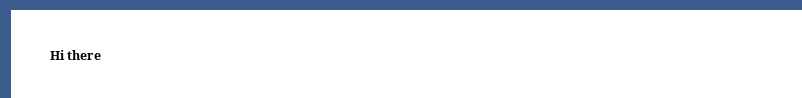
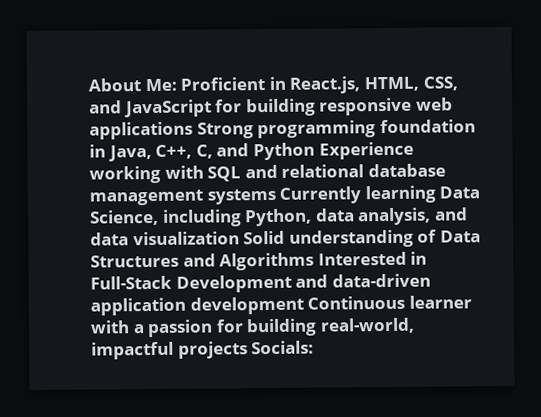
- Hi there
+ About Me: Proficient in React.js, HTML, CSS, and JavaScript for building responsive web applications Strong programming foundation in Java, C++, C, and Python Experience working with SQL and relational database management systems Currently learning Data Science, including Python, data analysis, and data visualization Solid understanding of Data Structures and Algorithms Interested in Full-Stack Development and data-driven application development Continuous learner with a passion for building real-world, impactful projects Socials:

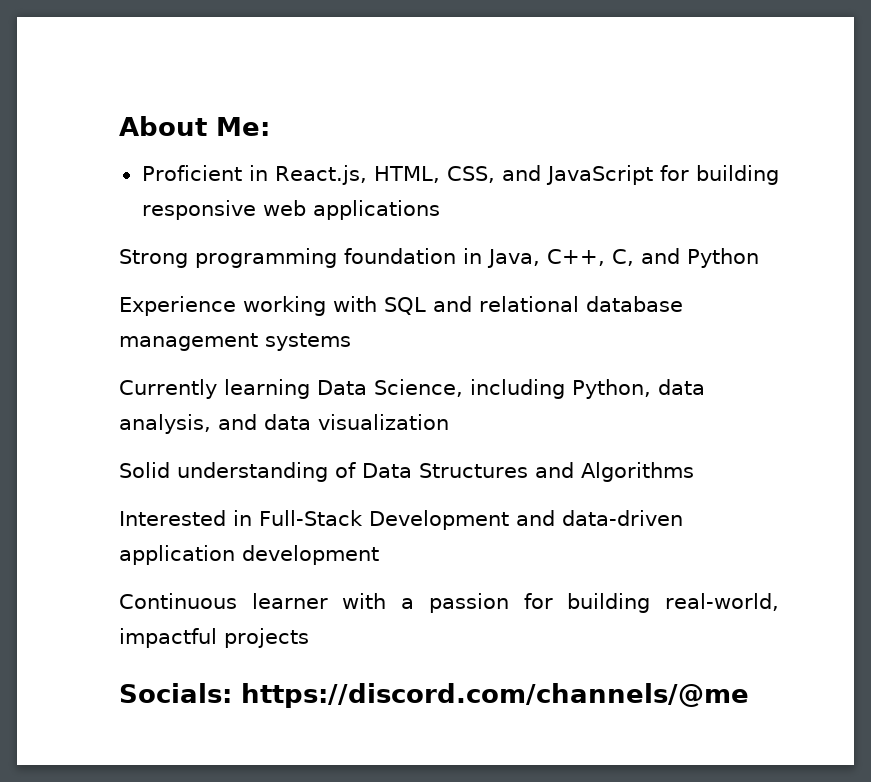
- About Me: Proficient in React.js, HTML, CSS, and JavaScript for building responsive web applications Strong programming foundation in Java, C++, C, and Python Experience working with SQL and relational database management systems Currently learning Data Science, including Python, data analysis, and data visualization Solid understanding of Data Structures and Algorithms Interested in Full-Stack Development and data-driven application development Continuous learner with a passion for building real-world, impactful projects Socials:
+ About Me:
+ Proficient in React.js, HTML, CSS, and JavaScript for building responsive web applications
+ Strong programming foundation in Java, C++, C, and Python
+ Experience working with SQL and relational database management systems
+ Currently learning Data Science, including Python, data analysis, and data visualization
+ Solid understanding of Data Structures and Algorithms
+ Interested in Full-Stack Development and data-driven application development
+ Continuous learner with a passion for building real-world, impactful projects
+ Socials: https://discord.com/channels/@me

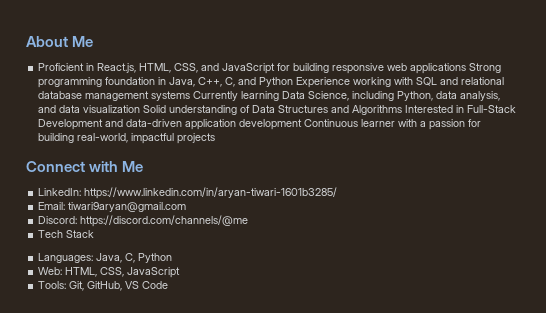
- About Me:
+ About Me
- Proficient in React.js, HTML, CSS, and JavaScript for building responsive web applications
- Strong programming foundation in Java, C++, C, and Python
- Experience working with SQL and relational database management systems
- Currently learning Data Science, including Python, data analysis, and data visualization
- Solid understanding of Data Structures and Algorithms
- Interested in Full-Stack Development and data-driven application development
- Continuous learner with a passion for building real-world, impactful projects
+ Proficient in React.js, HTML, CSS, and JavaScript for building responsive web applications Strong programming foundation in Java, C++, C, and Python Experience working with SQL and relational database management systems Currently learning Data Science, including Python, data analysis, and data visualization Solid understanding of Data Structures and Algorithms Interested in Full-Stack Development and data-driven application development Continuous learner with a passion for building real-world, impactful projects
- Socials: https://discord.com/channels/@me
+ Connect with Me
+ LinkedIn: https://www.linkedin.com/in/aryan-tiwari-1601b3285/
+ Email: tiwari9aryan@gmail.com
+ Discord: https://discord.com/channels/@me
+ Tech Stack
+ Languages: Java, C, Python
+ Web: HTML, CSS, JavaScript
+ Tools: Git, GitHub, VS Code

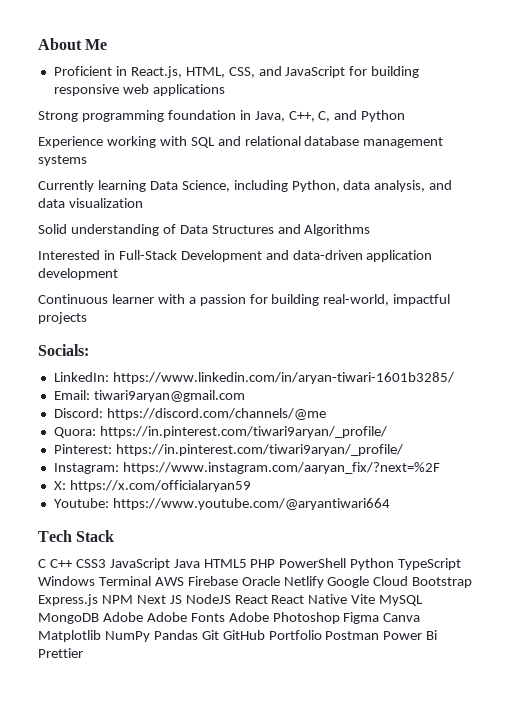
- Proficient in React.js, HTML, CSS, and JavaScript for building responsive web applications Strong programming foundation in Java, C++, C, and Python Experience working with SQL and relational database management systems Currently learning Data Science, including Python, data analysis, and data visualization Solid understanding of Data Structures and Algorithms Interested in Full-Stack Development and data-driven application development Continuous learner with a passion for building real-world, impactful projects
+ Proficient in React.js, HTML, CSS, and JavaScript for building responsive web applications
+ Strong programming foundation in Java, C++, C, and Python
+ Experience working with SQL and relational database management systems
+ Currently learning Data Science, including Python, data analysis, and data visualization
+ Solid understanding of Data Structures and Algorithms
+ Interested in Full-Stack Development and data-driven application development
+ Continuous learner with a passion for building real-world, impactful projects
- Connect with Me
+ Socials:
+ Quora: https://in.pinterest.com/tiwari9aryan/_profile/
+ Pinterest: https://in.pinterest.com/tiwari9aryan/_profile/
+ Instagram: https://www.instagram.com/aaryan_fix/?next=%2F
+ X: https://x.com/officialaryan59
+ Youtube: https://www.youtube.com/@aryantiwari664
  Tech Stack
- Languages: Java, C, Python
- Web: HTML, CSS, JavaScript
- Tools: Git, GitHub, VS Code
+ C C++ CSS3 JavaScript Java HTML5 PHP PowerShell Python TypeScript Windows Terminal AWS Firebase Oracle Netlify Google Cloud Bootstrap Express.js NPM Next JS NodeJS React React Native Vite MySQL MongoDB Adobe Adobe Fonts Adobe Photoshop Figma Canva Matplotlib NumPy Pandas Git GitHub Portfolio Postman Power Bi Prettier

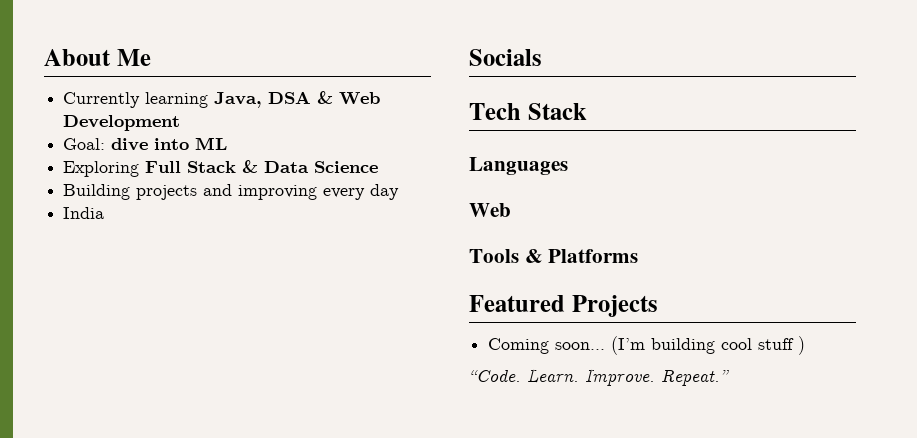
- Proficient in React.js, HTML, CSS, and JavaScript for building responsive web applications
- Strong programming foundation in Java, C++, C, and Python
- Experience working with SQL and relational database management systems
- Currently learning Data Science, including Python, data analysis, and data visualization
- Solid understanding of Data Structures and Algorithms
- Interested in Full-Stack Development and data-driven application development
- Continuous learner with a passion for building real-world, impactful projects
- Socials:
- LinkedIn: https://www.linkedin.com/in/aryan-tiwari-1601b3285/
- Email: tiwari9aryan@gmail.com
- Discord: https://discord.com/channels/@me
- Quora: https://in.pinterest.com/tiwari9aryan/_profile/
- Pinterest: https://in.pinterest.com/tiwari9aryan/_profile/
- Instagram: https://www.instagram.com/aaryan_fix/?next=%2F
- X: https://x.com/officialaryan59
- Youtube: https://www.youtube.com/@aryantiwari664
+ Currently learning Java, DSA & Web Development
+ Goal: dive into ML
+ Exploring Full Stack & Data Science
+ Building projects and improving every day
+ India
+ Socials
  Tech Stack
- C C++ CSS3 JavaScript Java HTML5 PHP PowerShell Python TypeScript Windows Terminal AWS Firebase Oracle Netlify Google Cloud Bootstrap Express.js NPM Next JS NodeJS React React Native Vite MySQL MongoDB Adobe Adobe Fonts Adobe Photoshop Figma Canva Matplotlib NumPy Pandas Git GitHub Portfolio Postman Power Bi Prettier
+ Languages
+ Web
+ Tools & Platforms
+ Featured Projects
+ Coming soon... (I’m building cool stuff )
+ “Code. Learn. Improve. Repeat.”

